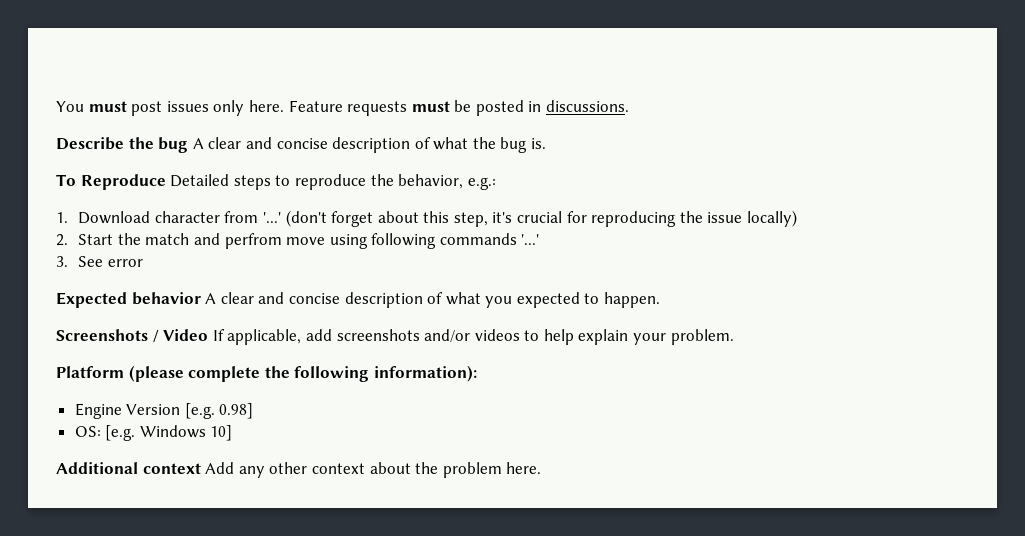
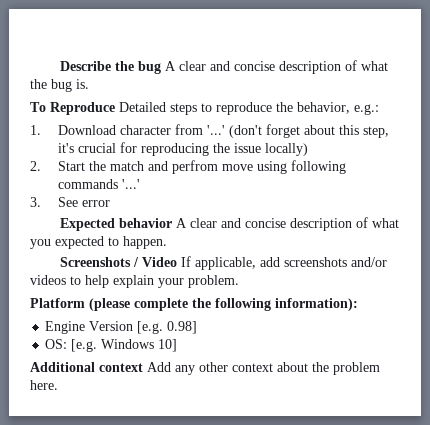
- You must post issues only here. Feature requests must be posted in discussions.

